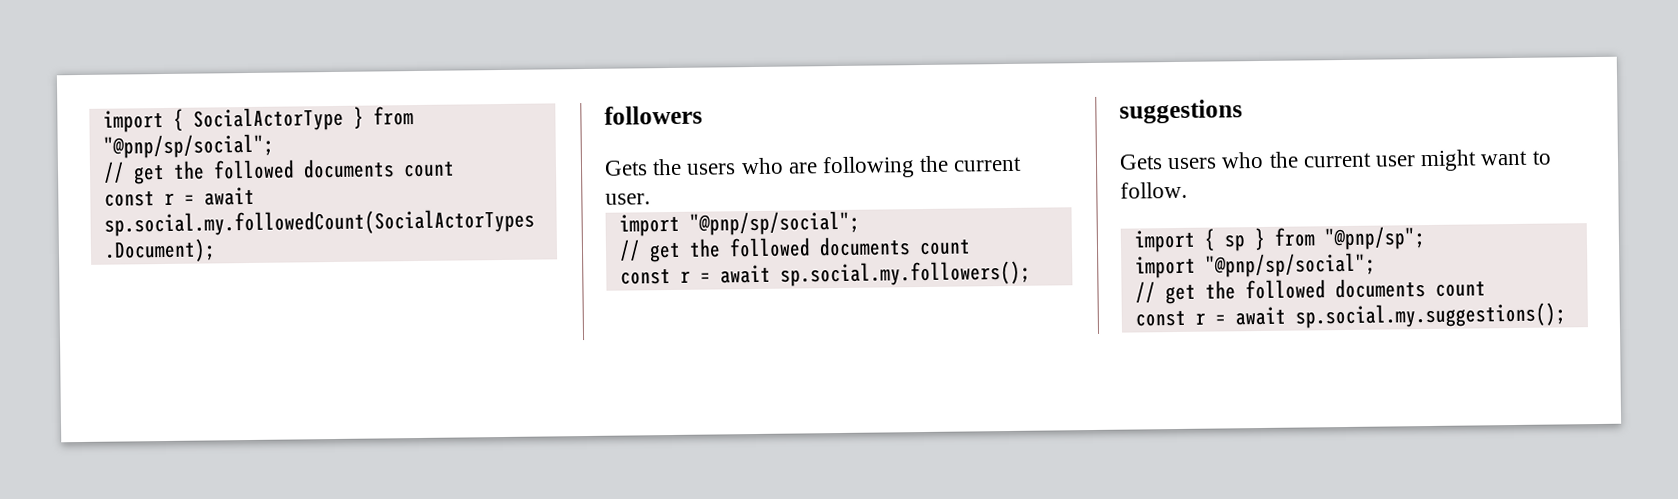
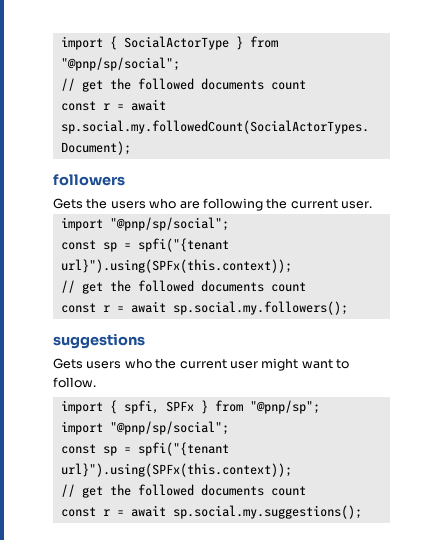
  Gets the users who are following the current user.
  import "@pnp/sp/social";
+ const sp = spfi("{tenant url}").using(SPFx(this.context));
- import { sp } from "@pnp/sp";
+ import { spfi, SPFx } from "@pnp/sp";
  import "@pnp/sp/social";
+ const sp = spfi("{tenant url}").using(SPFx(this.context));

